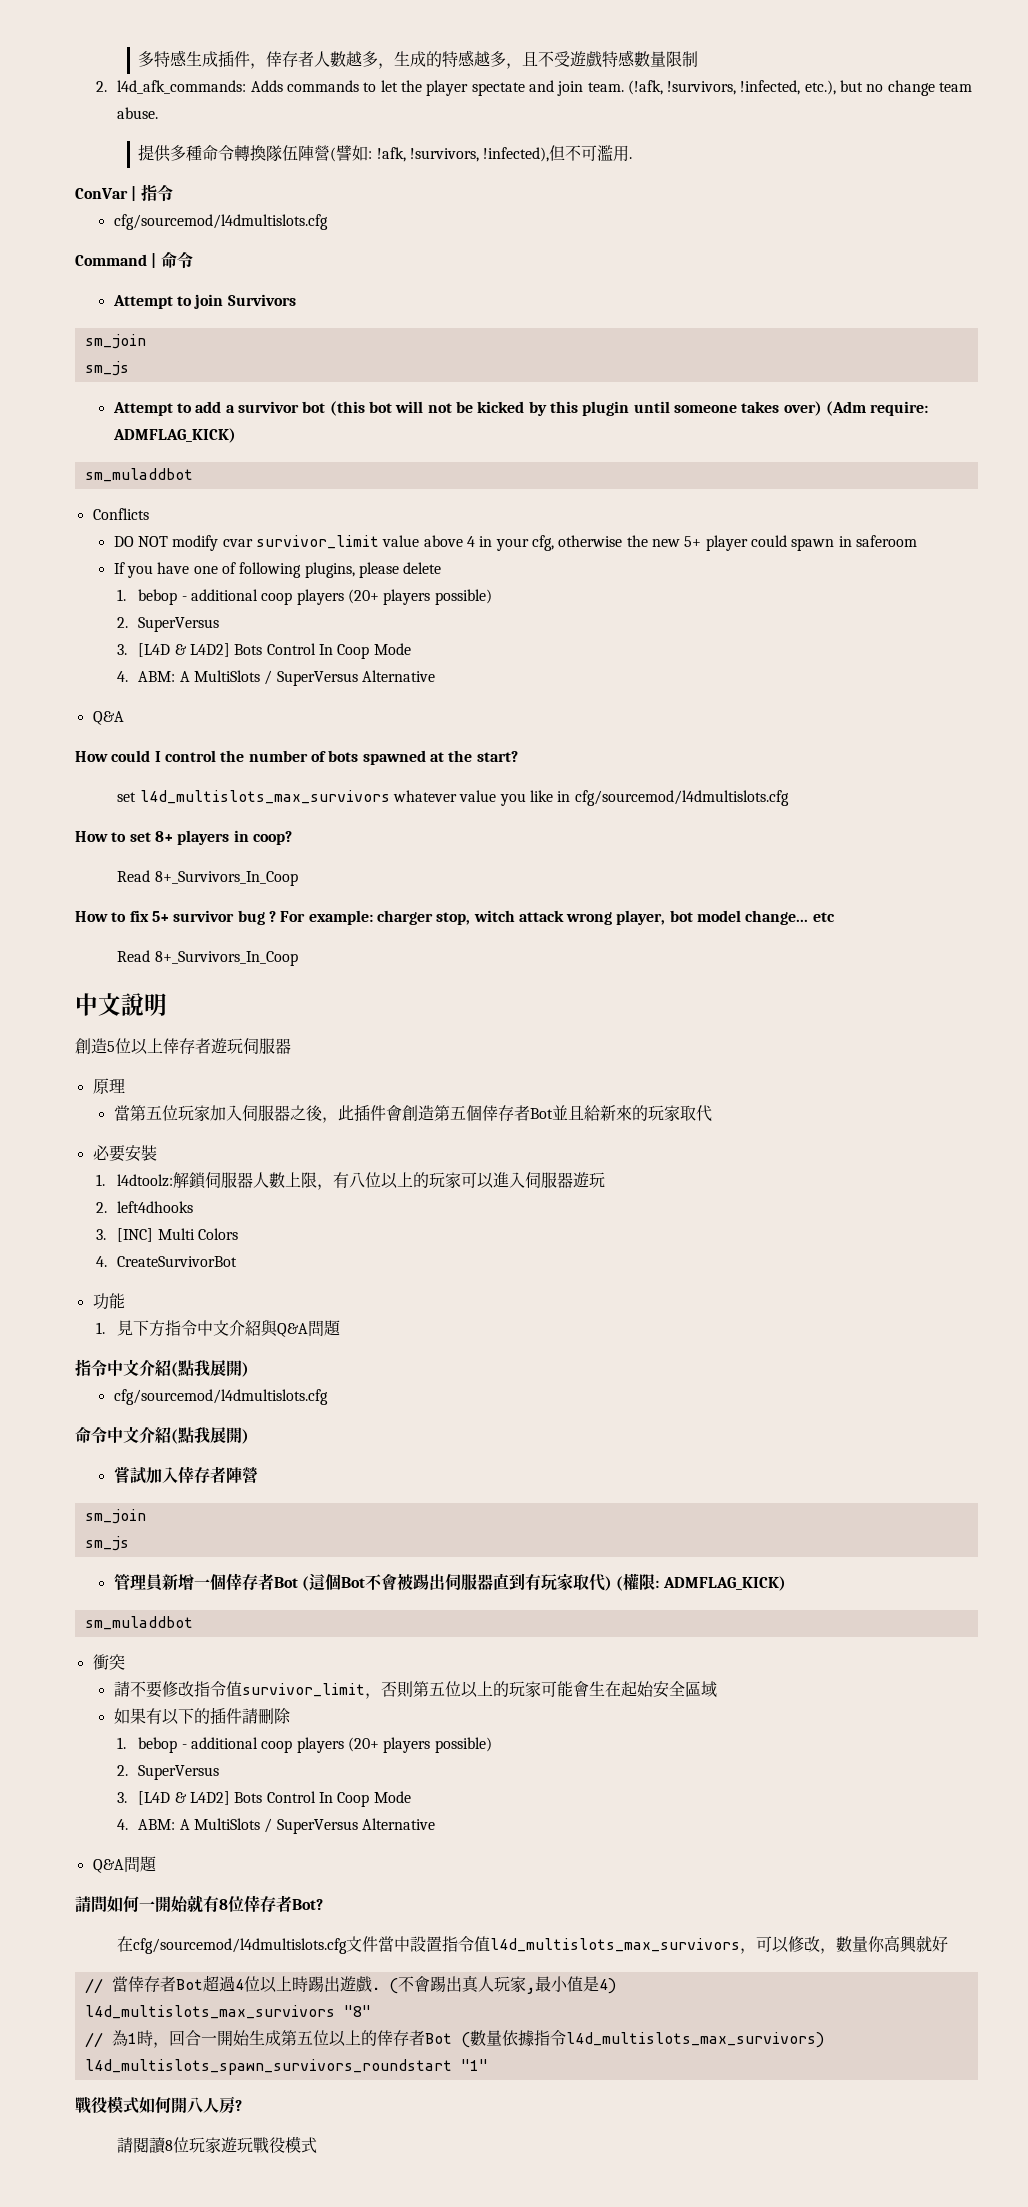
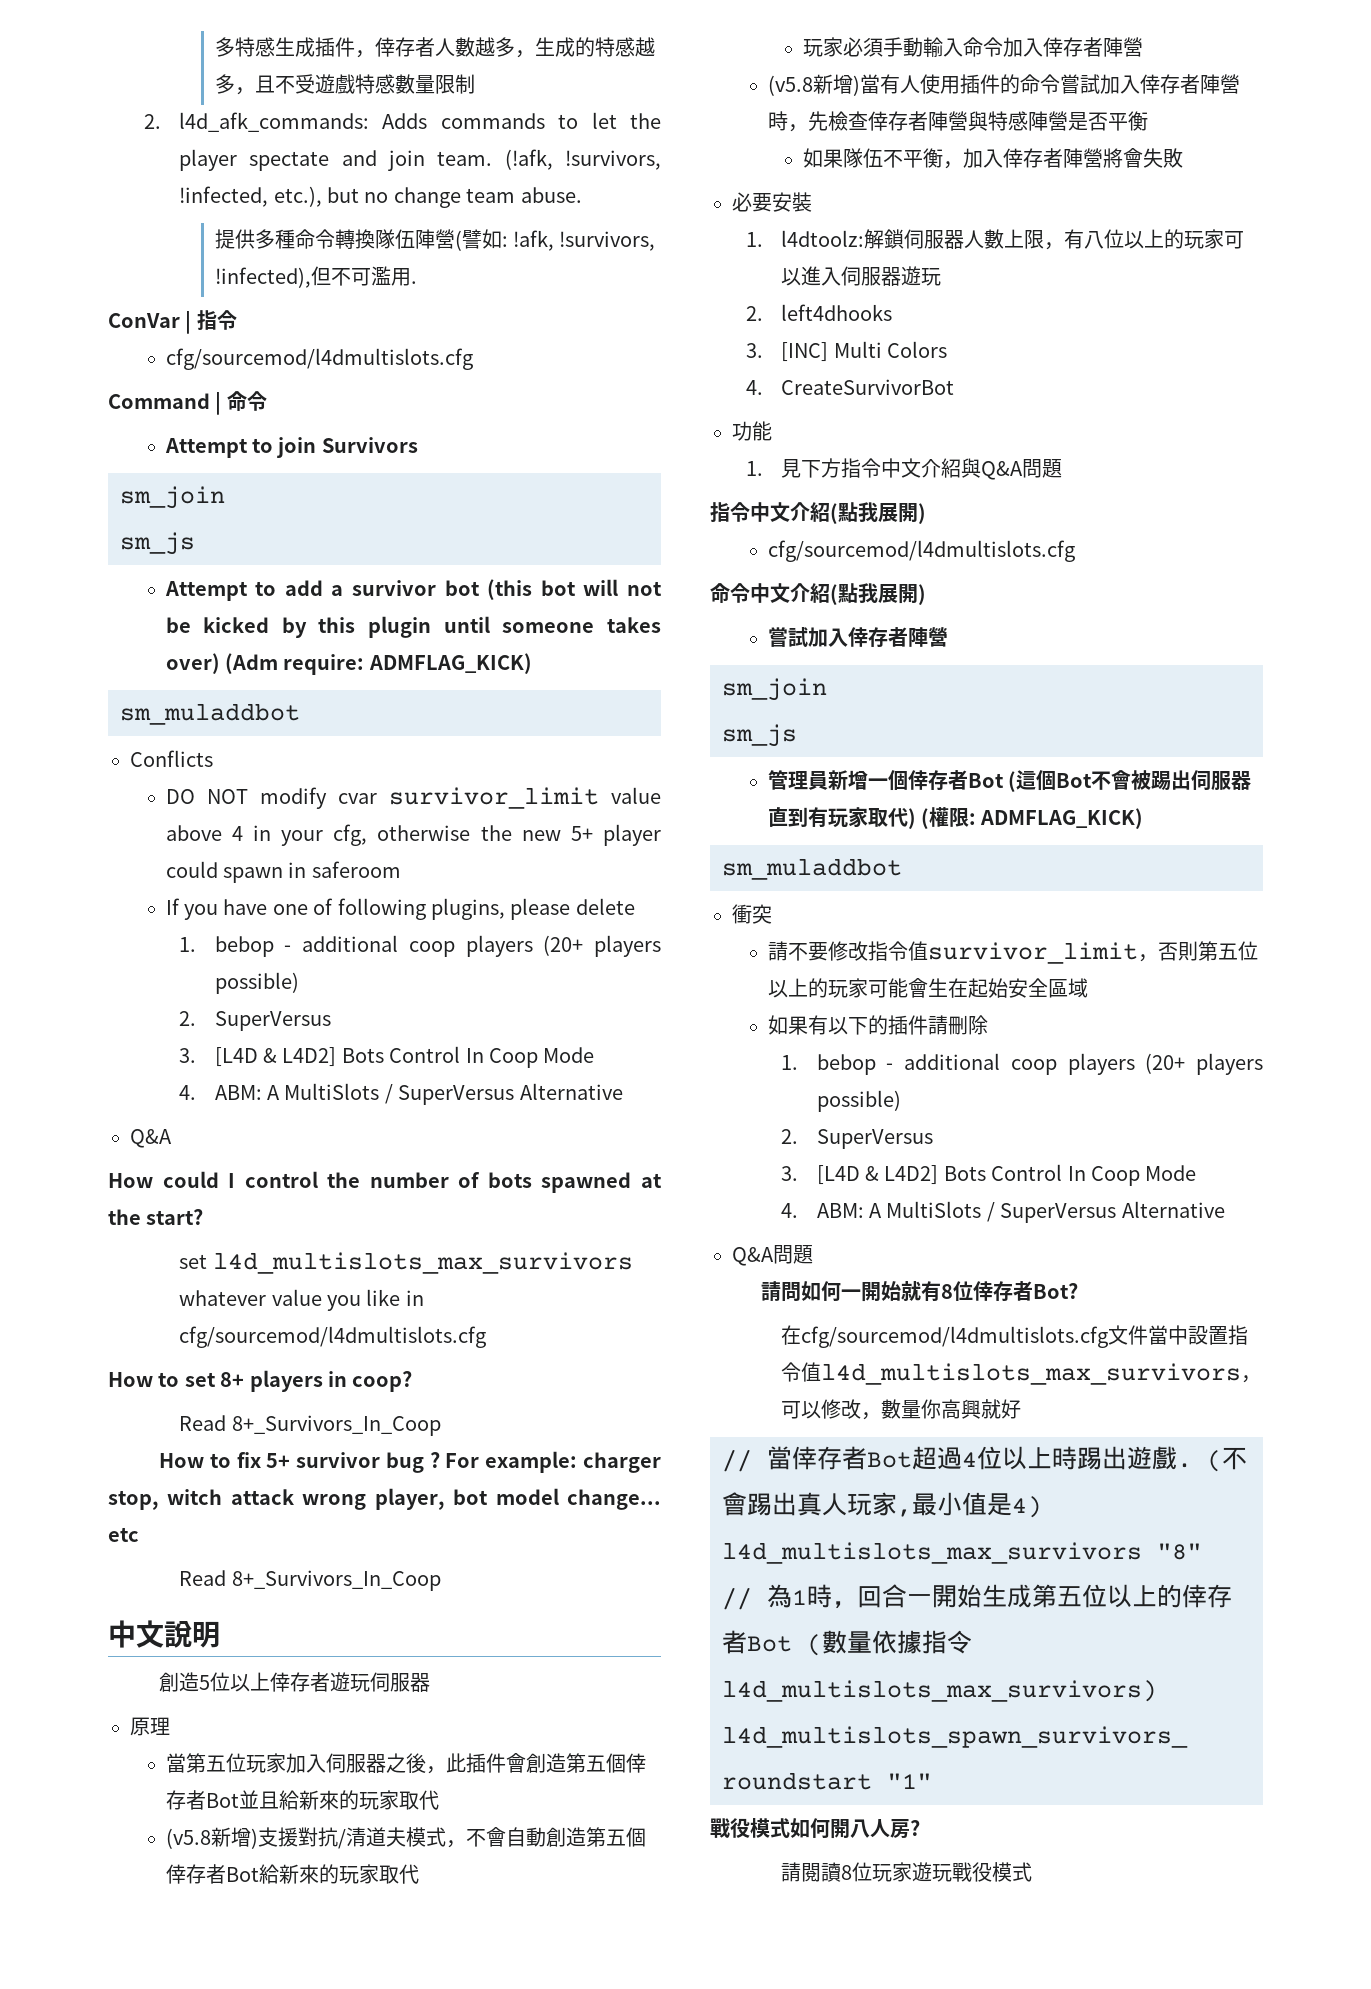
+ (v5.8新增)支援對抗/清道夫模式，不會自動創造第五個倖存者Bot給新來的玩家取代
+ 玩家必須手動輸入命令加入倖存者陣營
+ (v5.8新增)當有人使用插件的命令嘗試加入倖存者陣營時，先檢查倖存者陣營與特感陣營是否平衡
+ 如果隊伍不平衡，加入倖存者陣營將會失敗

